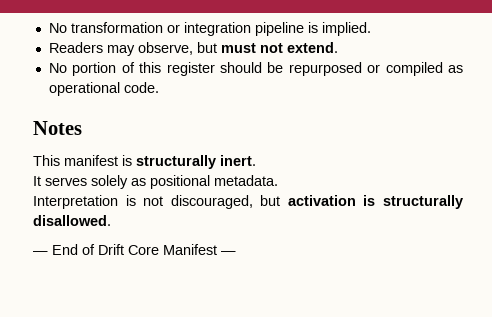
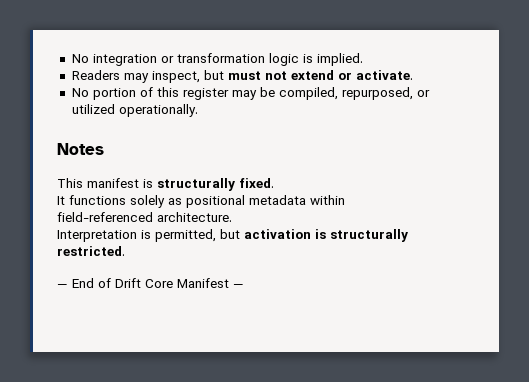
- No transformation or integration pipeline is implied.
+ No integration or transformation logic is implied.
- Readers may observe, but must not extend.
+ Readers may inspect, but must not extend or activate.
- No portion of this register should be repurposed or compiled as operational code.
+ No portion of this register may be compiled, repurposed, or utilized operationally.
- This manifest is structurally inert.
+ This manifest is structurally fixed.
- It serves solely as positional metadata.
+ It functions solely as positional metadata within field-referenced architecture.
- Interpretation is not discouraged, but activation is structurally disallowed.
+ Interpretation is permitted, but activation is structurally restricted.

